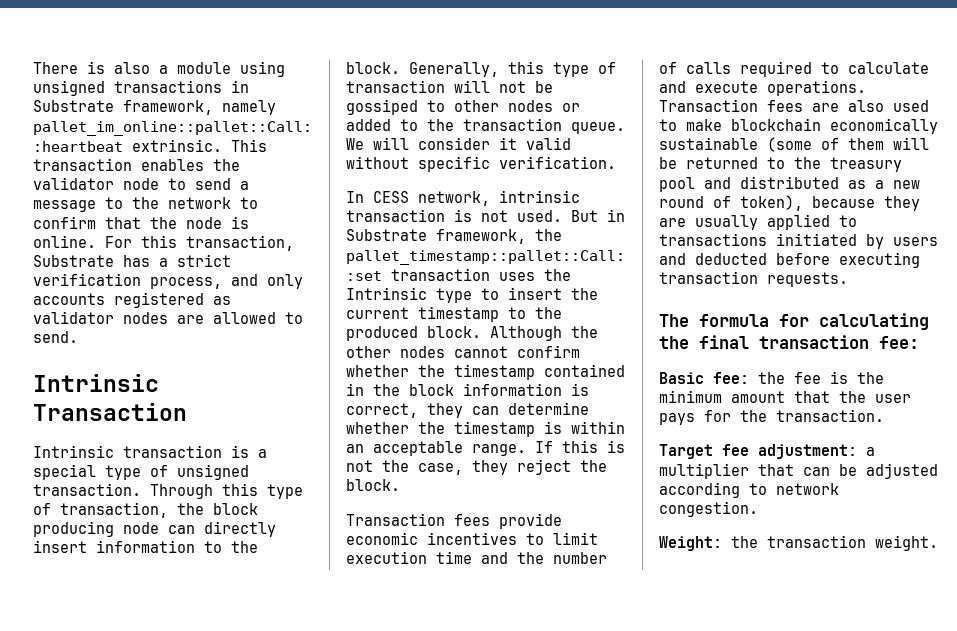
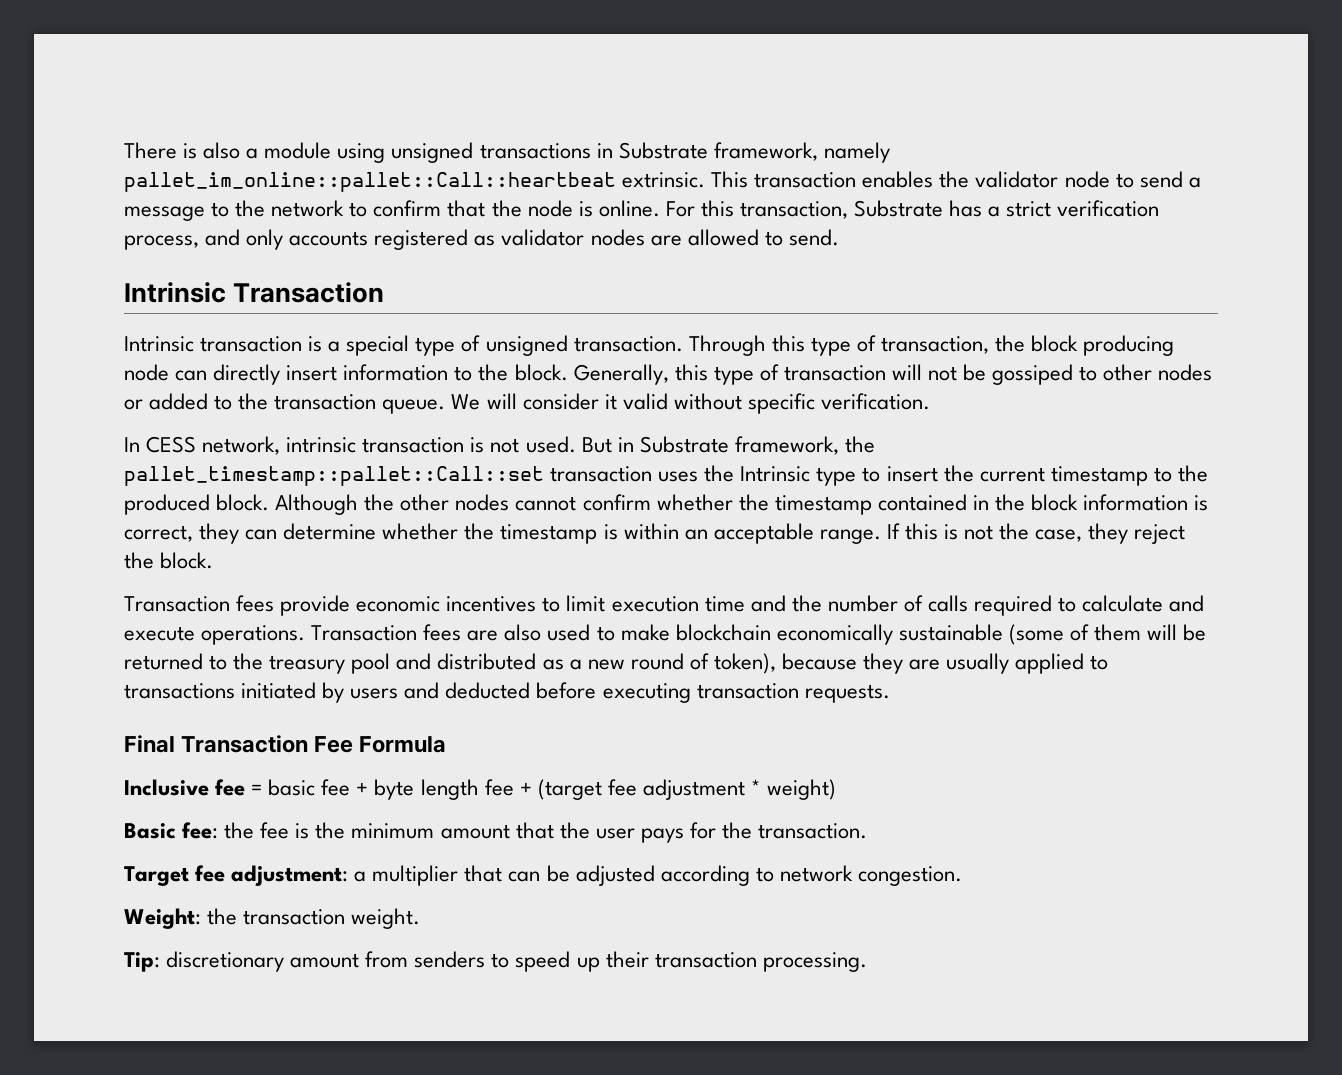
- The formula for calculating the final transaction fee:
+ Final Transaction Fee Formula
+ Inclusive fee = basic fee + byte length fee + (target fee adjustment * weight)
+ Tip: discretionary amount from senders to speed up their transaction processing.

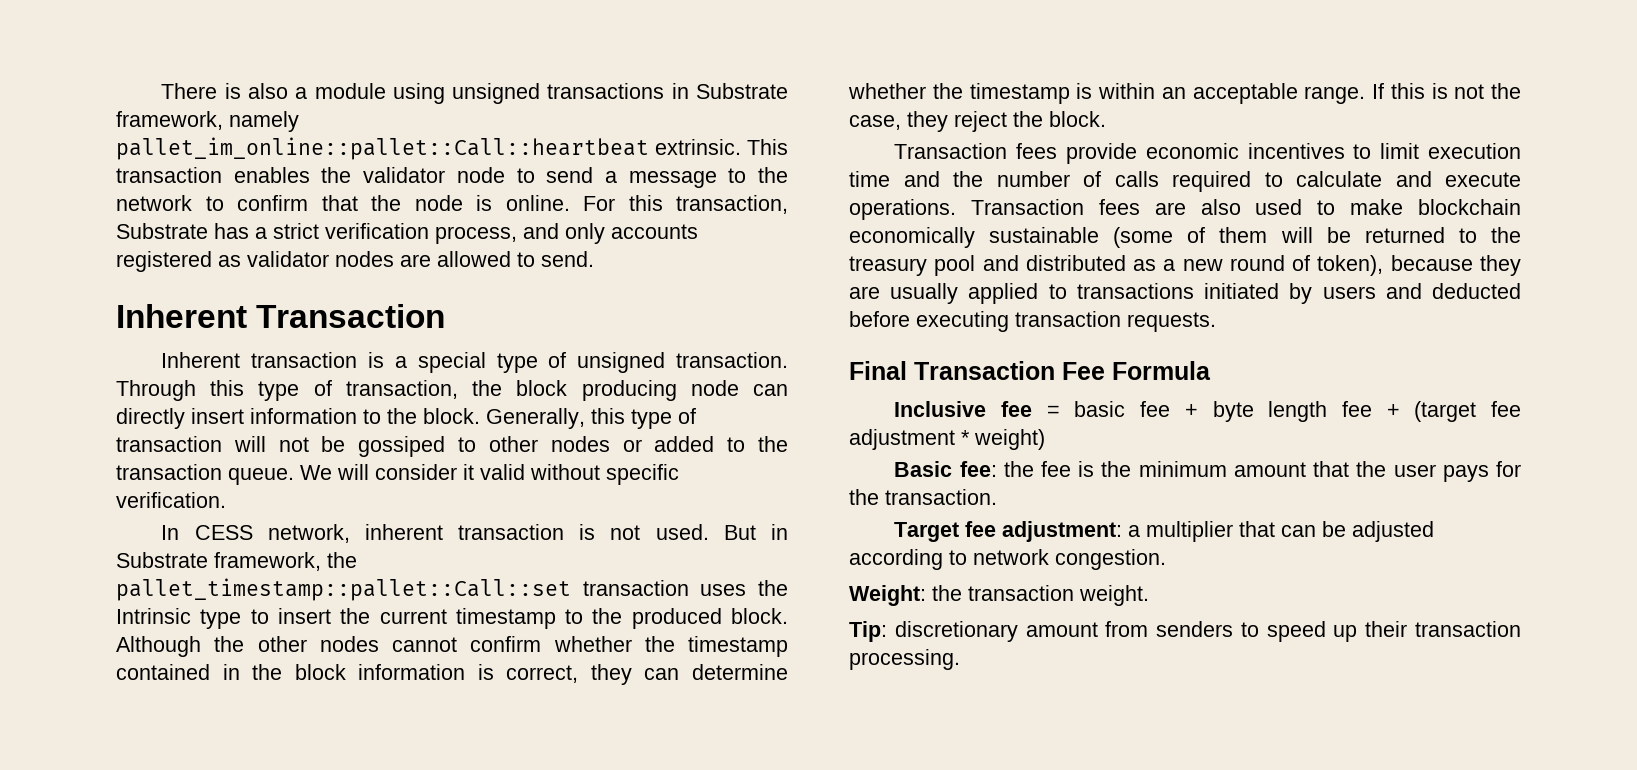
- Intrinsic Transaction
+ Inherent Transaction
- Intrinsic transaction is a special type of unsigned transaction.
+ Inherent transaction is a special type of unsigned transaction.
- In CESS network, intrinsic transaction is not used.
+ In CESS network, inherent transaction is not used.

